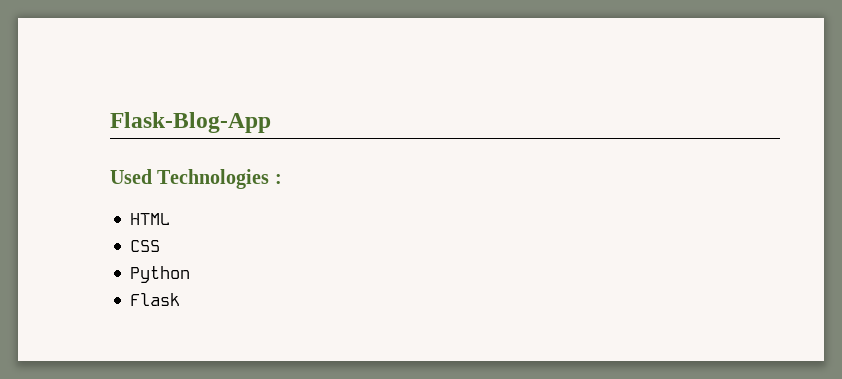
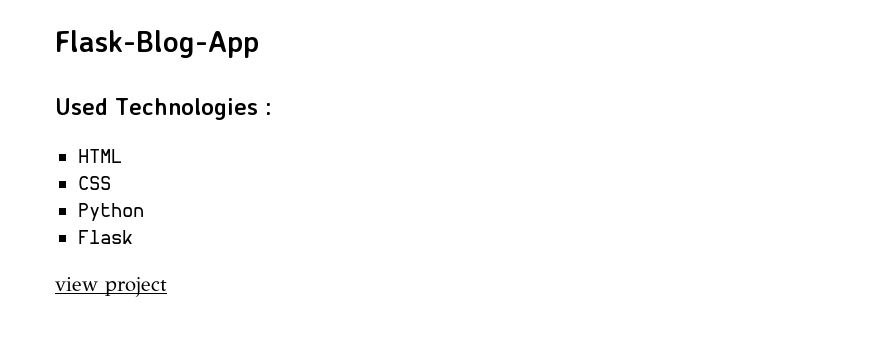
+ view project

